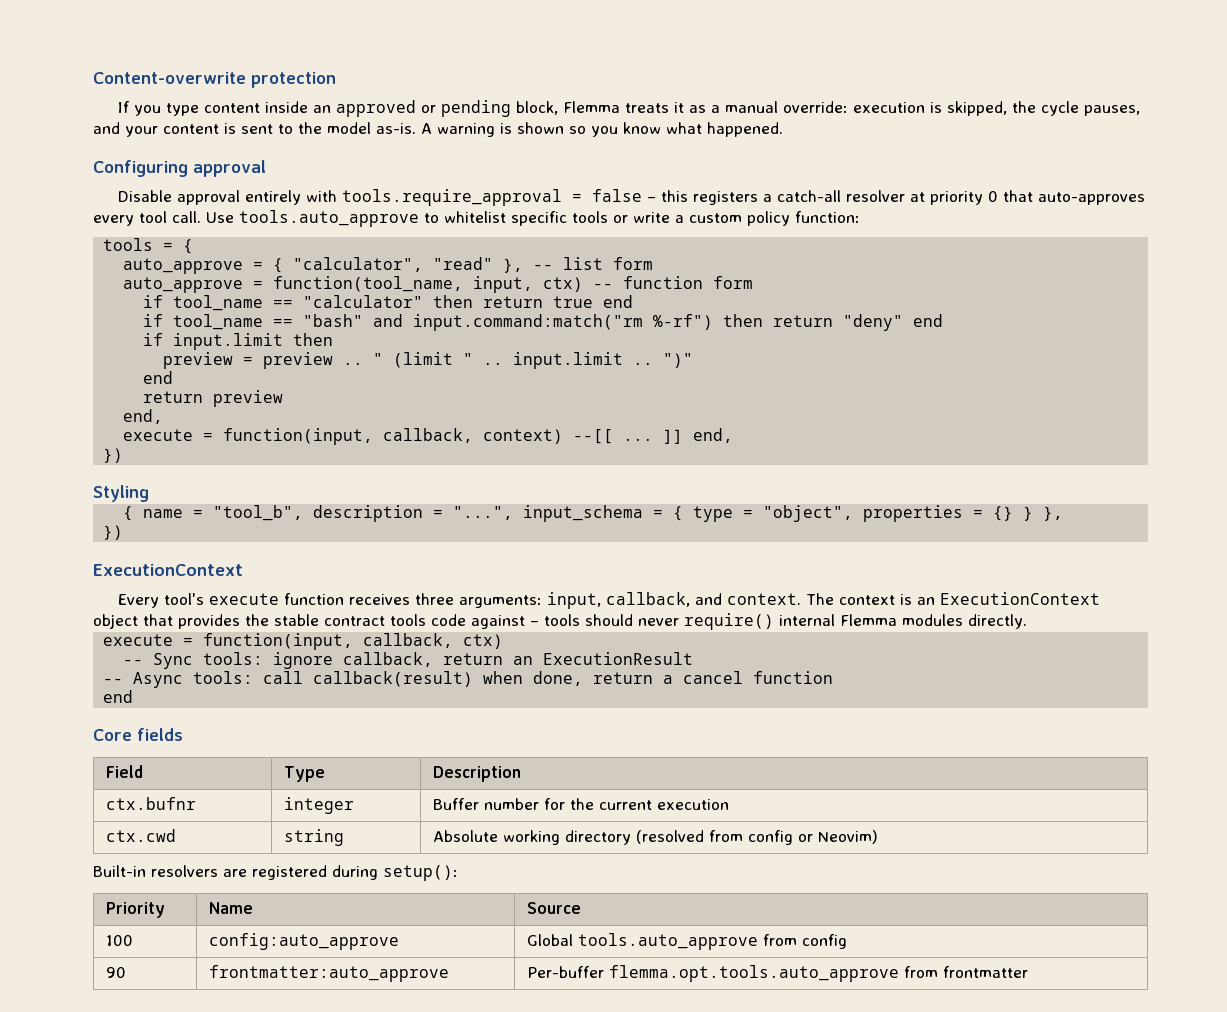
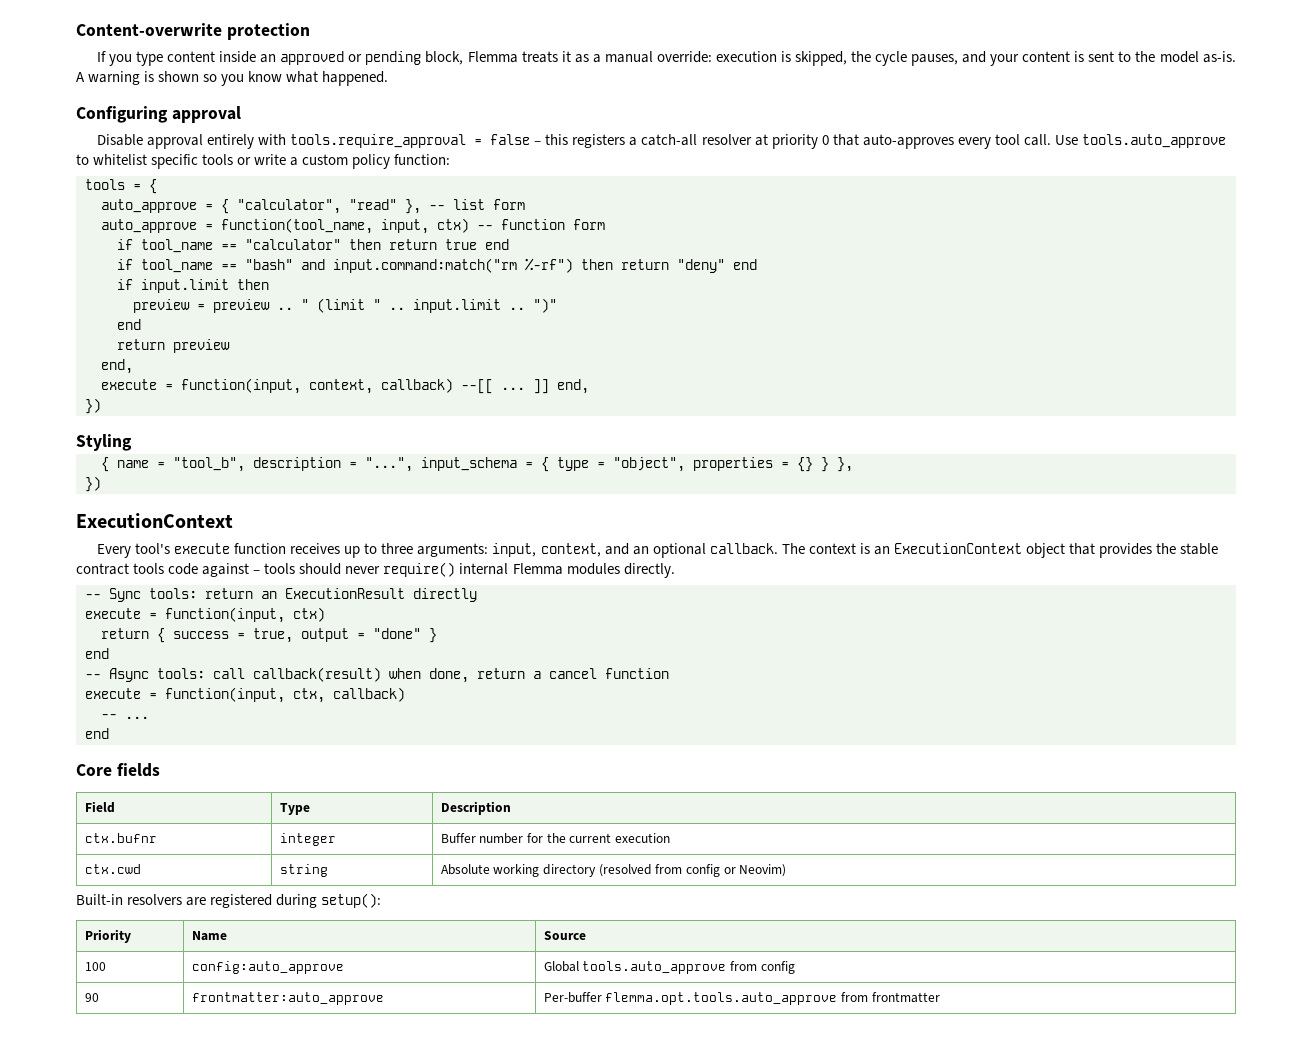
- execute = function(input, callback, context) --[[ ... ]] end,
+ execute = function(input, context, callback) --[[ ... ]] end,
- Every tool's execute function receives three arguments: input, callback, and context.
+ Every tool's execute function receives up to three arguments: input, context, and an optional callback.
- execute = function(input, callback, ctx)
+ -- Sync tools: return an ExecutionResult directly
+ execute = function(input, ctx)
- -- Sync tools: ignore callback, return an ExecutionResult
+ return { success = true, output = "done" }
+ end
+ execute = function(input, ctx, callback)
+ -- ...

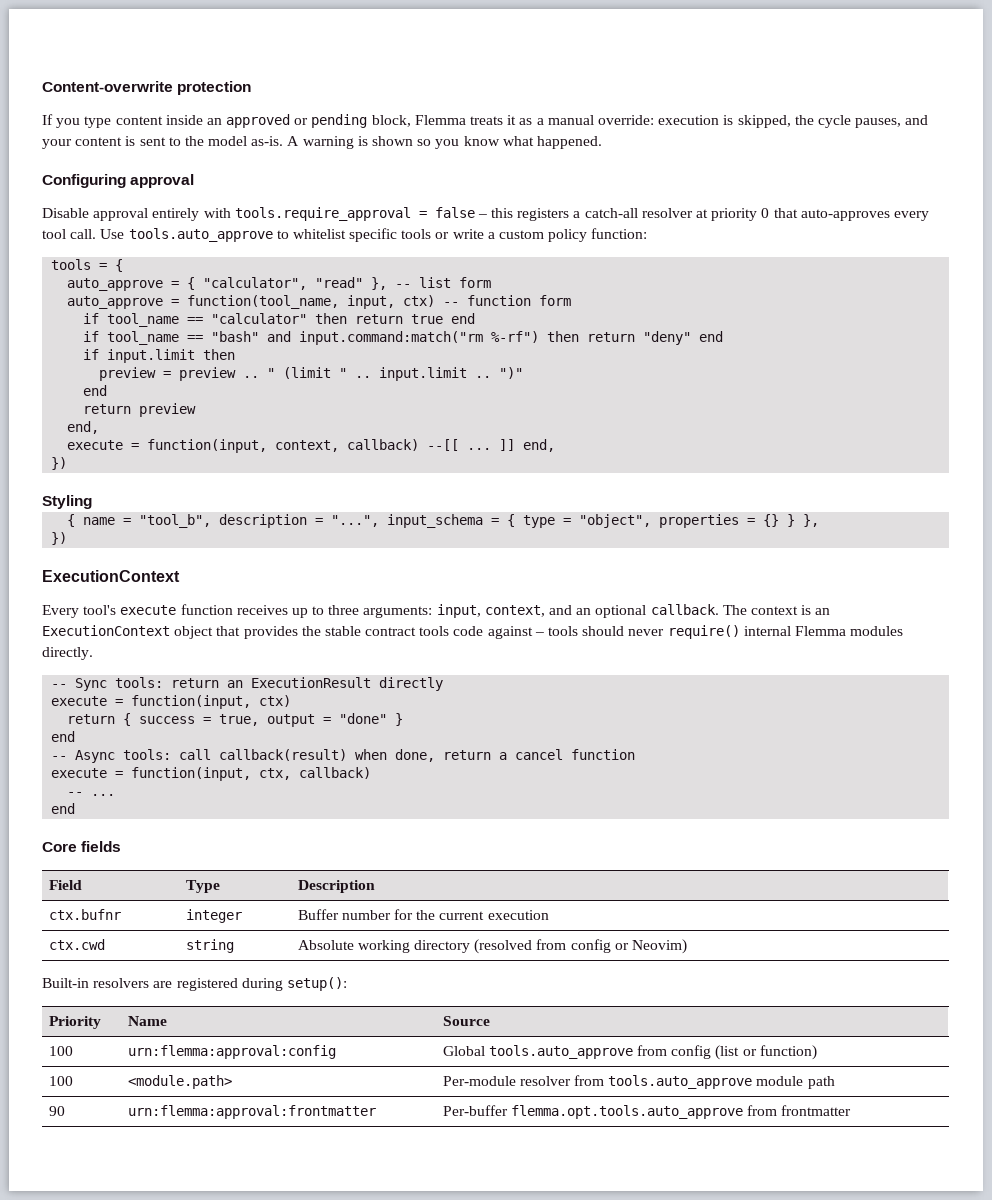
- 100 | config:auto_approve | Global tools.auto_approve from config
+ 100 | urn:flemma:approval:config | Global tools.auto_approve from config (list or function)
+ 100 | <module.path> | Per-module resolver from tools.auto_approve module path
- 90 | frontmatter:auto_approve | Per-buffer flemma.opt.tools.auto_approve from frontmatter
+ 90 | urn:flemma:approval:frontmatter | Per-buffer flemma.opt.tools.auto_approve from frontmatter

